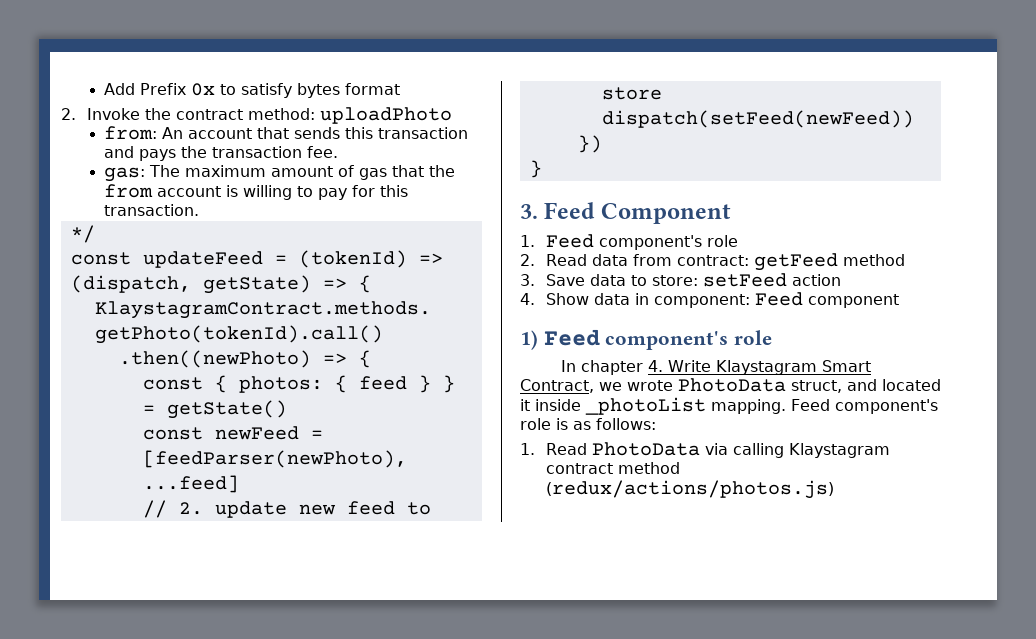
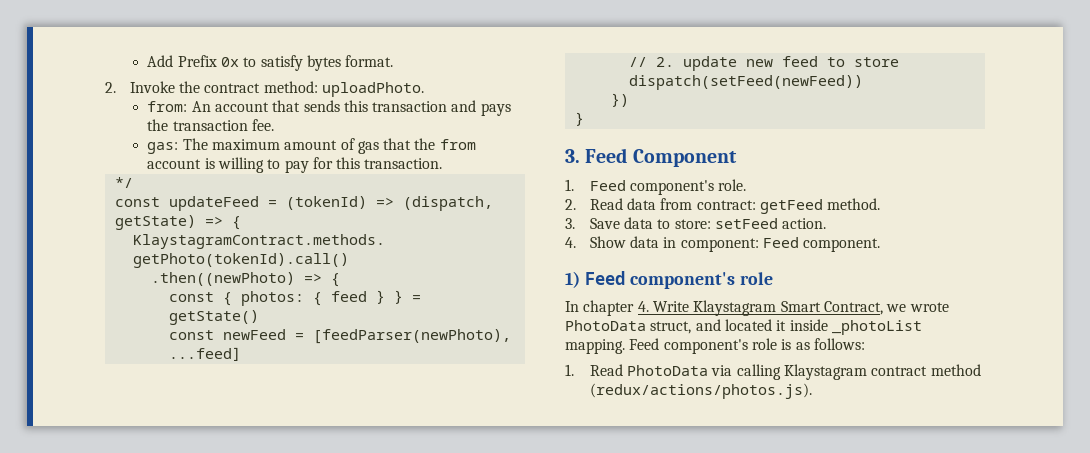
- Add Prefix 0x to satisfy bytes format
+ Add Prefix 0x to satisfy bytes format.
- 2. Invoke the contract method: uploadPhoto
+ 2. Invoke the contract method: uploadPhoto.
- 1. Feed component's role
+ 1. Feed component's role.
- 2. Read data from contract: getFeed method
+ 2. Read data from contract: getFeed method.
- 3. Save data to store: setFeed action
+ 3. Save data to store: setFeed action.
- 4. Show data in component: Feed component
+ 4. Show data in component: Feed component.
- 1. Read PhotoData via calling Klaystagram contract method (redux/actions/photos.js)
+ 1. Read PhotoData via calling Klaystagram contract method (redux/actions/photos.js).

